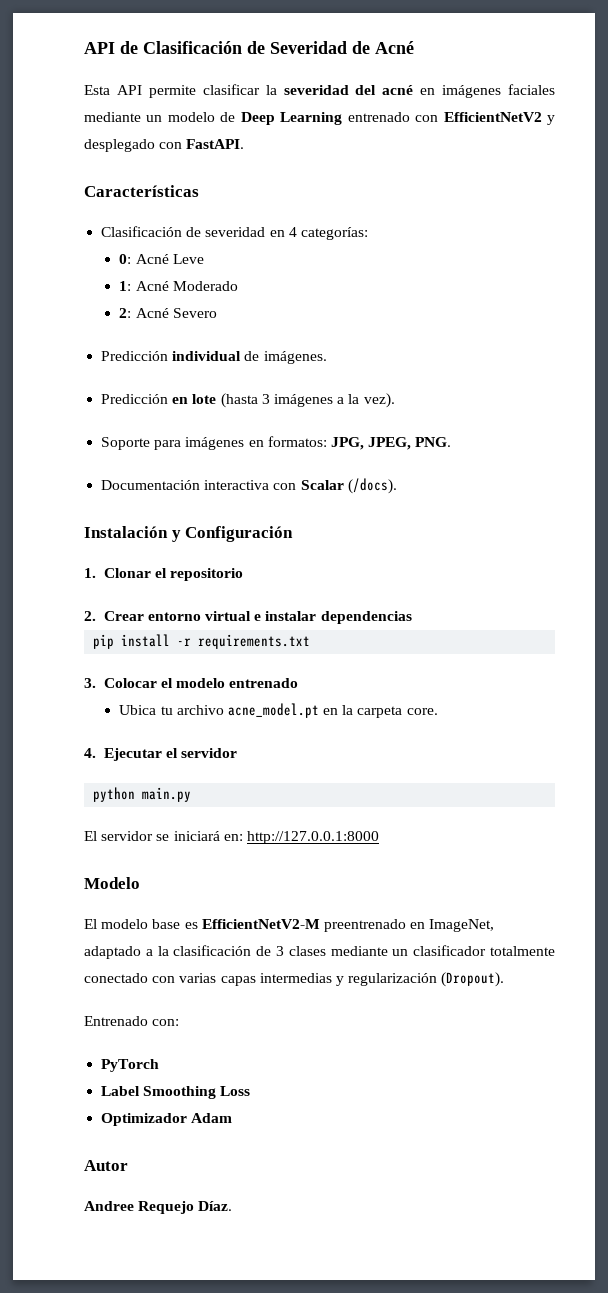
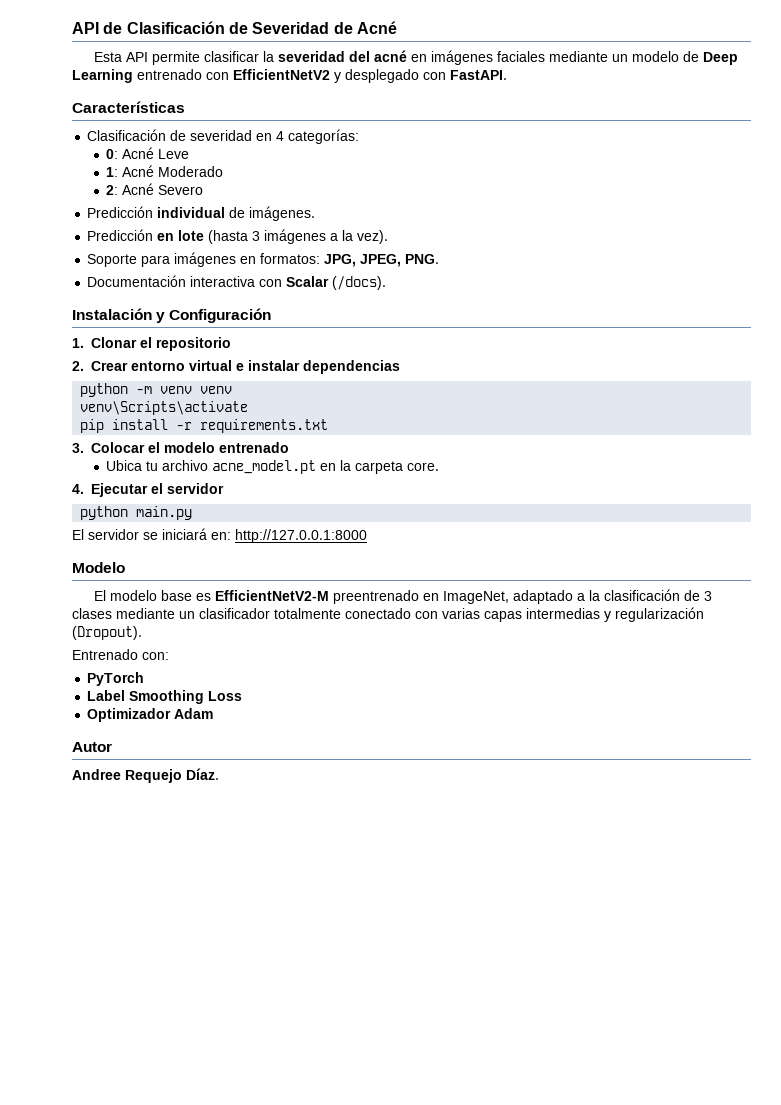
+ python -m venv venv
+ venv\Scripts\activate

